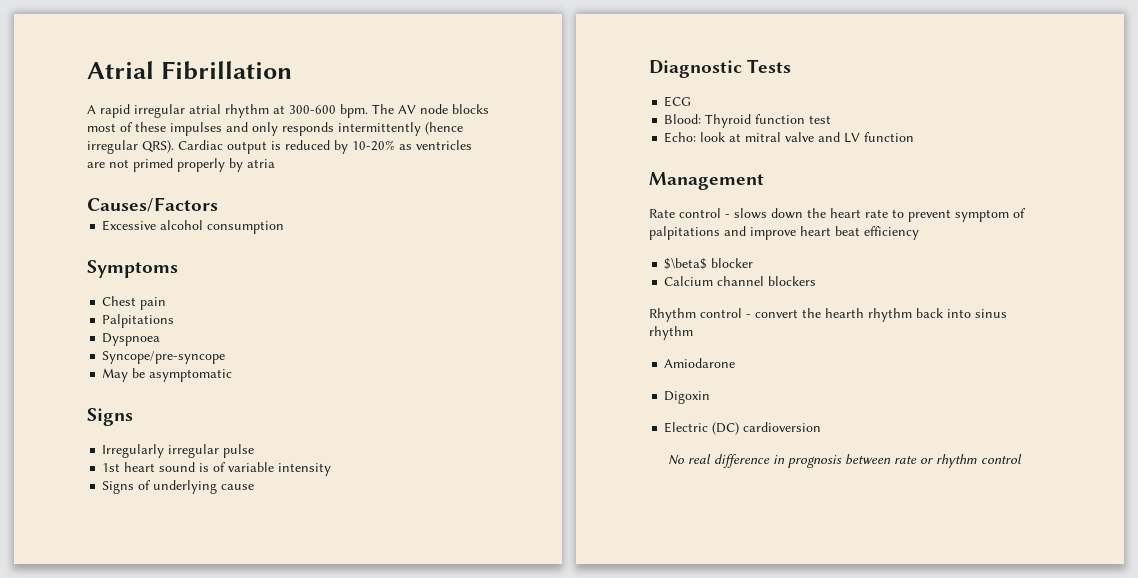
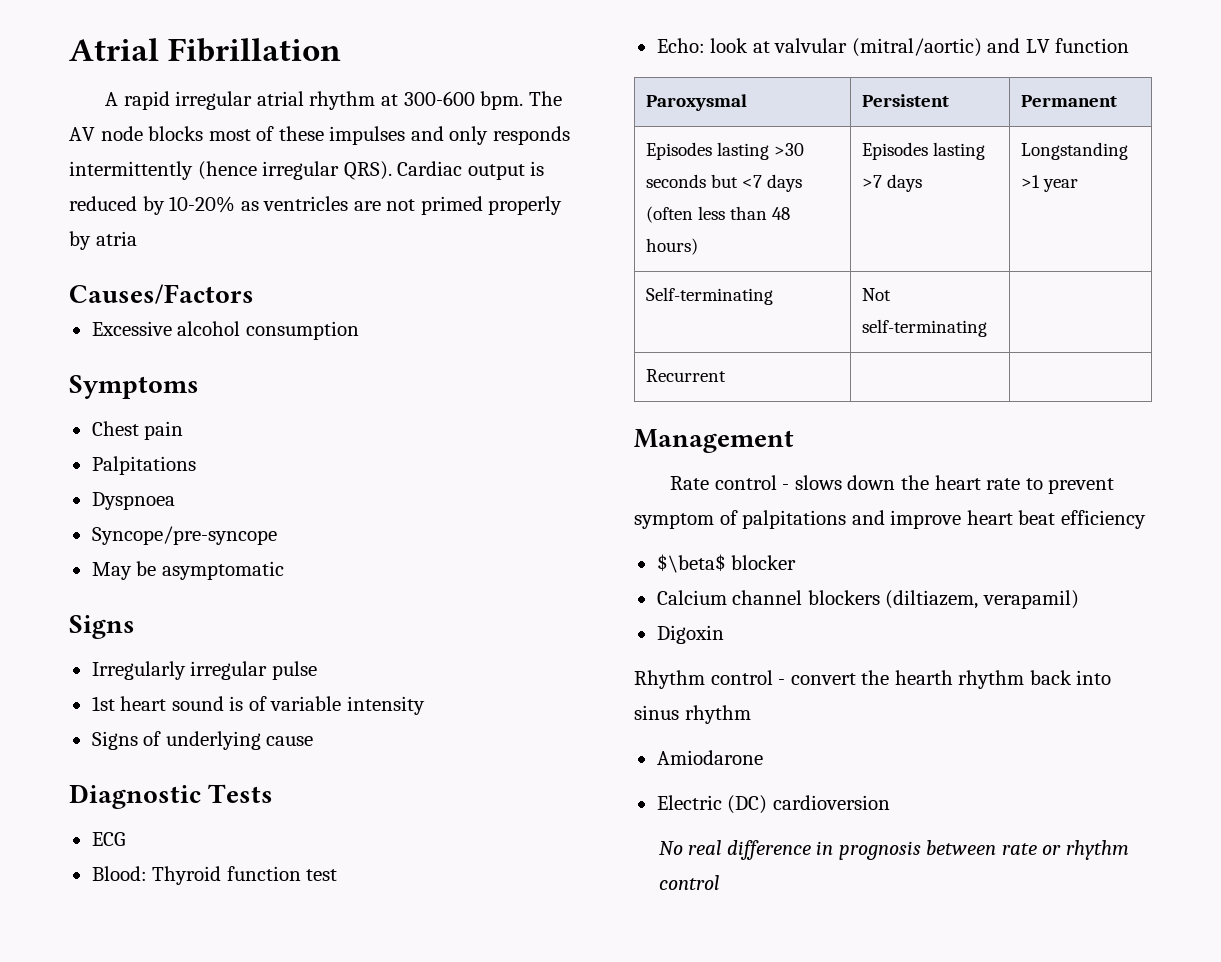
- Echo: look at mitral valve and LV function
+ Echo: look at valvular (mitral/aortic) and LV function
+ Paroxysmal | Persistent | Permanent
+ Episodes lasting >30 seconds but <7 days (often less than 48 hours) | Episodes lasting >7 days | Longstanding >1 year
+ Self-terminating | Not self-terminating |
+ Recurrent | |
- Calcium channel blockers
+ Calcium channel blockers (diltiazem, verapamil)
+ Digoxin
- Digoxin

